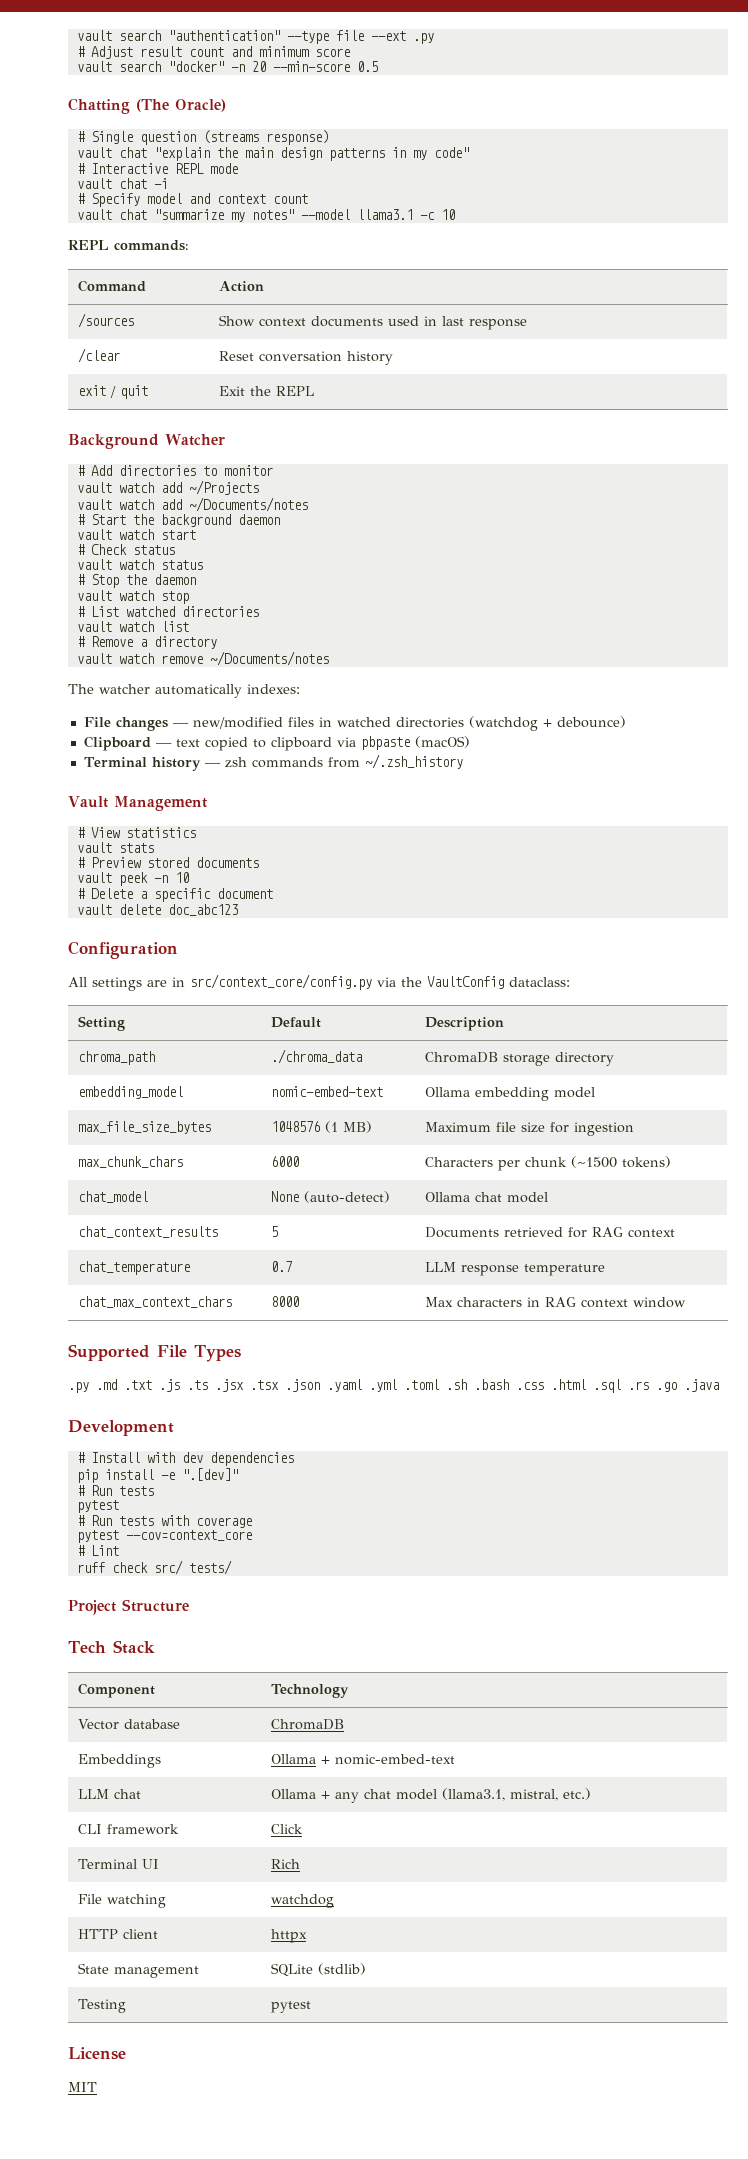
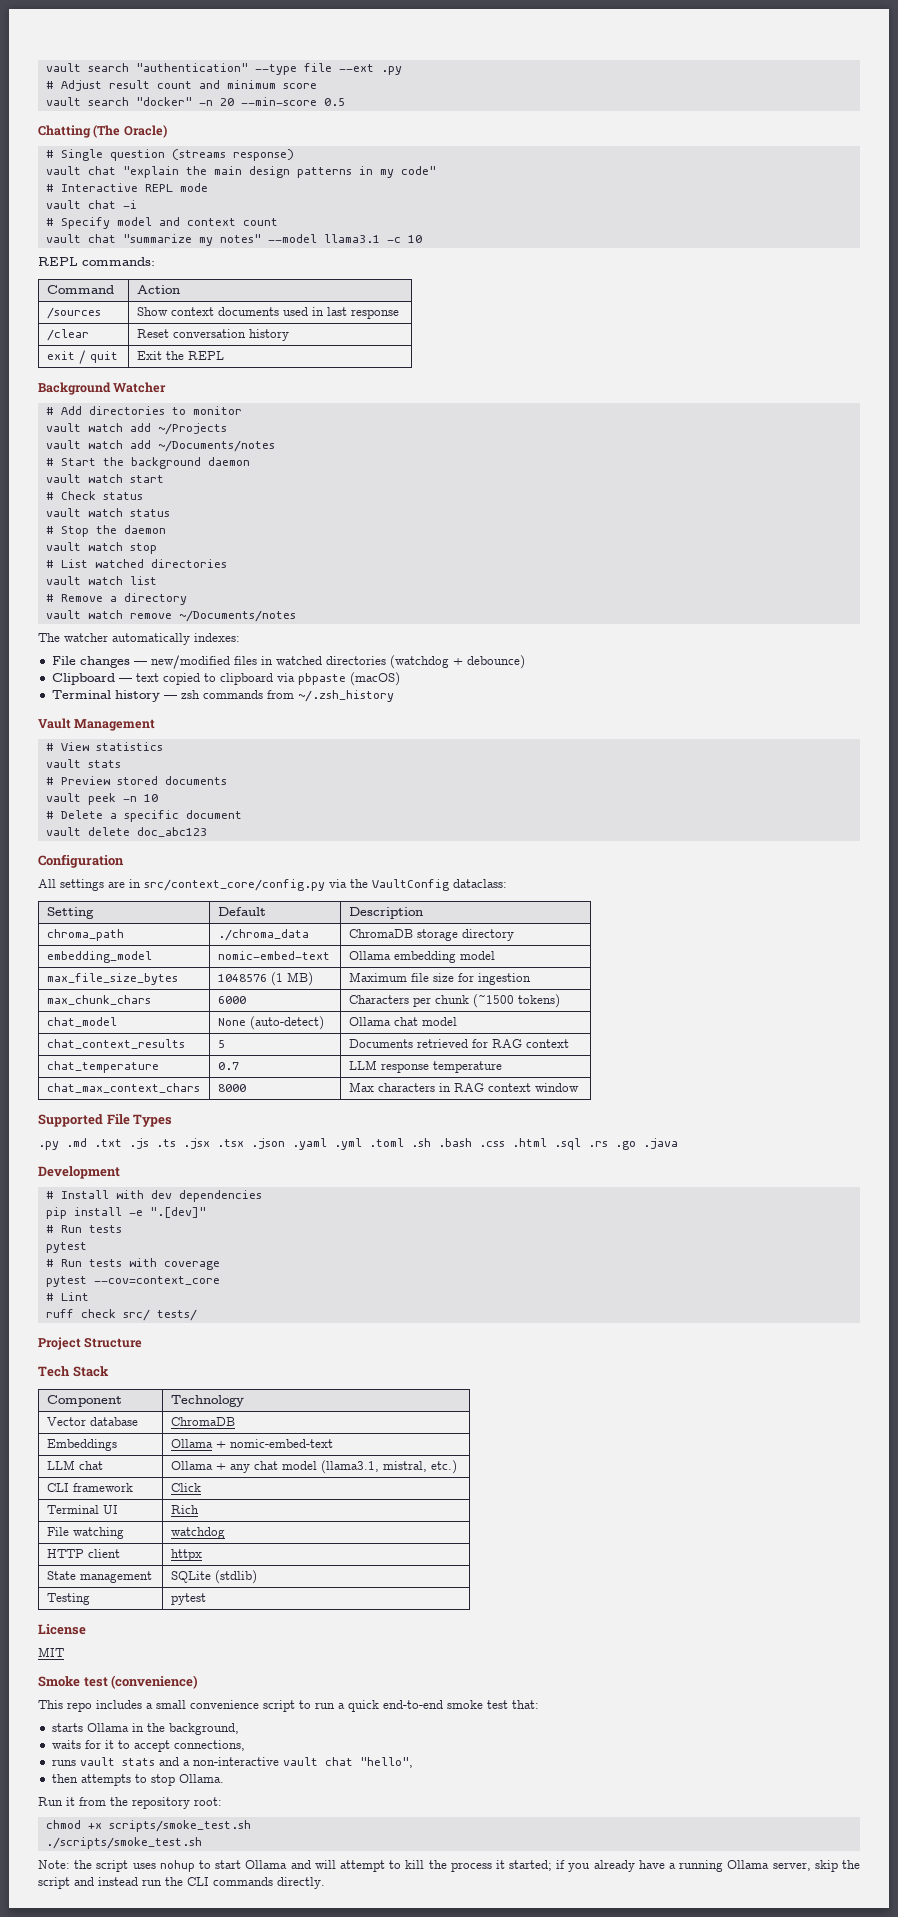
+ Smoke test (convenience)
+ This repo includes a small convenience script to run a quick end-to-end smoke test that:
+ starts Ollama in the background,
+ waits for it to accept connections,
+ runs vault stats and a non-interactive vault chat "hello",
+ then attempts to stop Ollama.
+ Run it from the repository root:
+ chmod +x scripts/smoke_test.sh
+ ./scripts/smoke_test.sh
+ Note: the script uses nohup to start Ollama and will attempt to kill the process it started; if you already have a running Ollama server, skip the script and instead run the CLI commands directly.

